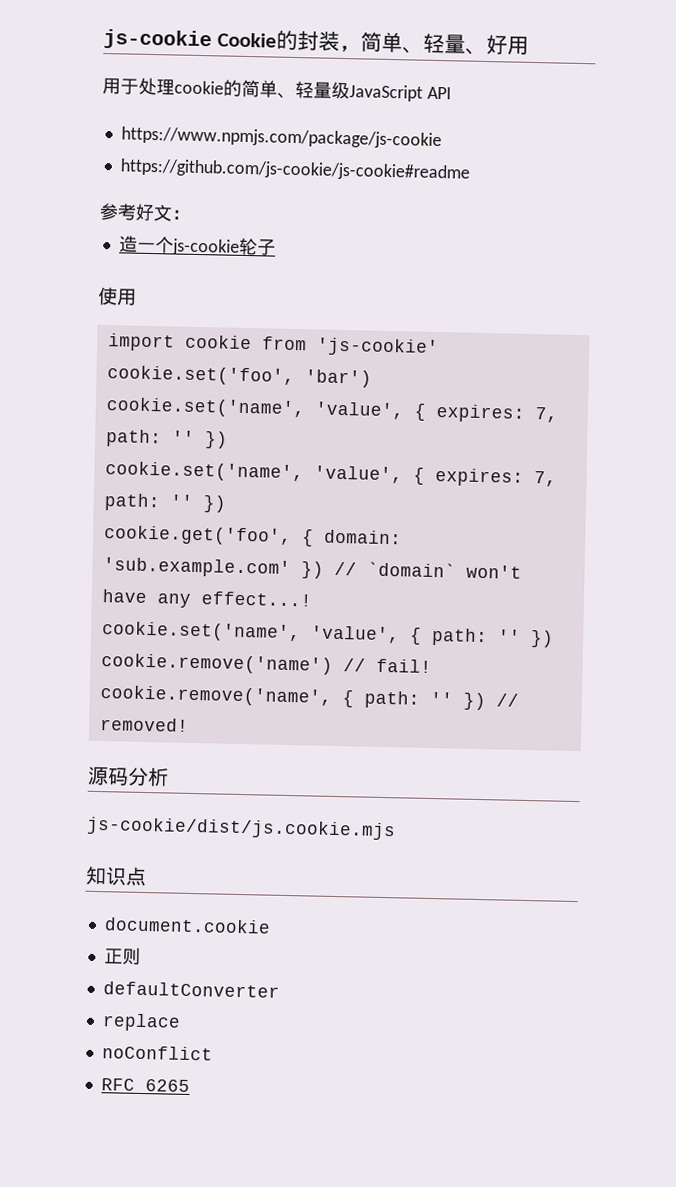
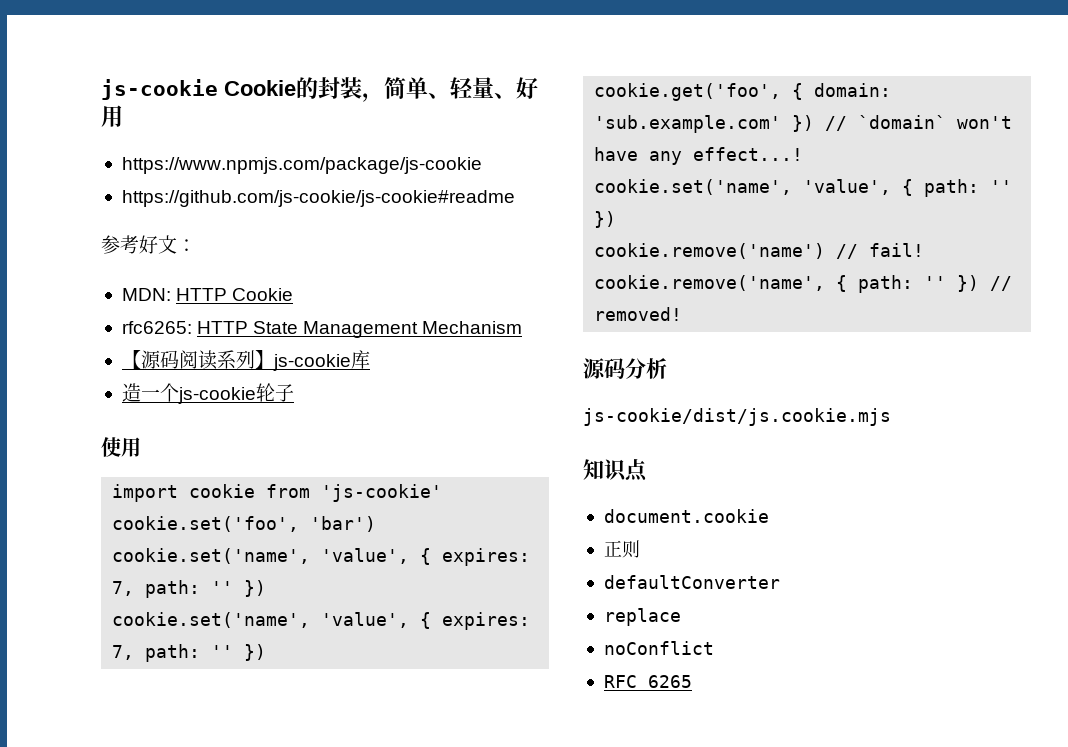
- 用于处理cookie的简单、轻量级JavaScript API
+ MDN: HTTP Cookie
+ rfc6265: HTTP State Management Mechanism
+ 【源码阅读系列】js-cookie库

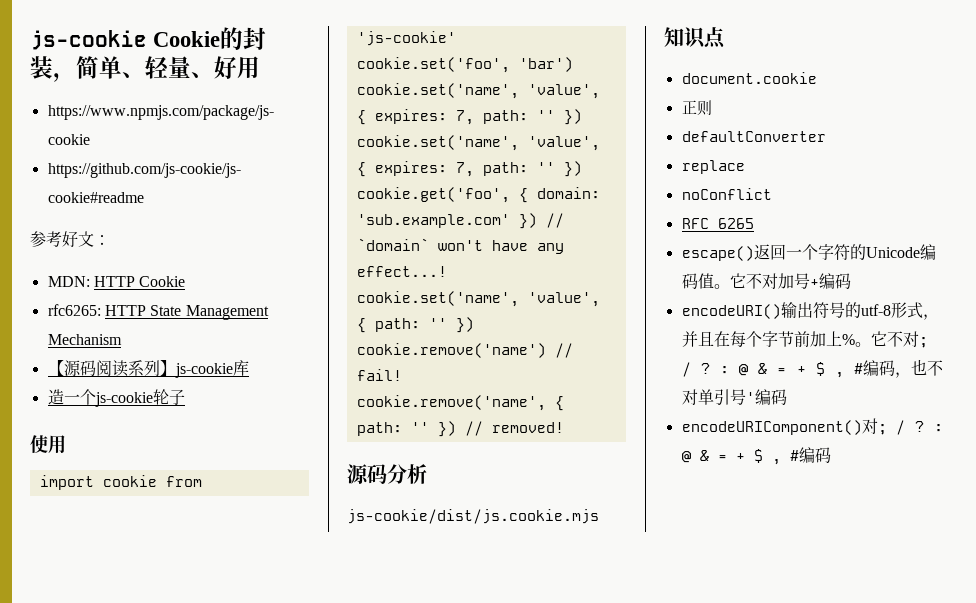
+ escape()返回一个字符的Unicode编码值。它不对加号+编码
+ encodeURI()输出符号的utf-8形式，并且在每个字节前加上%。它不对; / ? : @ & = + $ , #编码，也不对单引号'编码
+ encodeURIComponent()对; / ? : @ & = + $ , #编码

